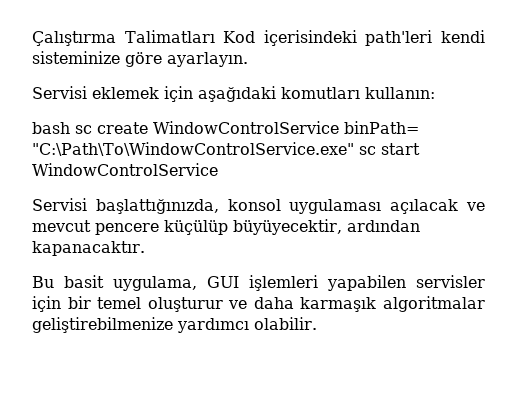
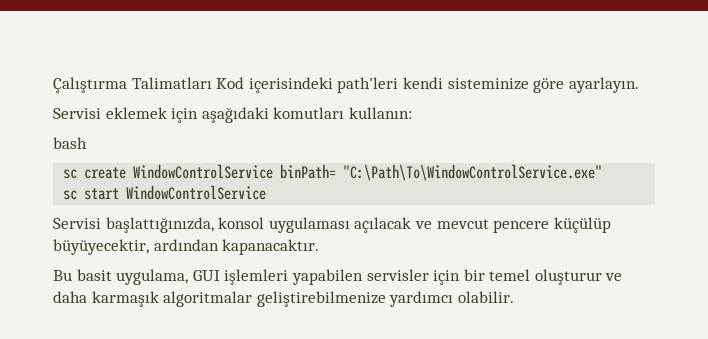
- bash sc create WindowControlService binPath= "C:\Path\To\WindowControlService.exe" sc start WindowControlService
+ bash
+ sc create WindowControlService binPath= "C:\Path\To\WindowControlService.exe"
+ sc start WindowControlService

